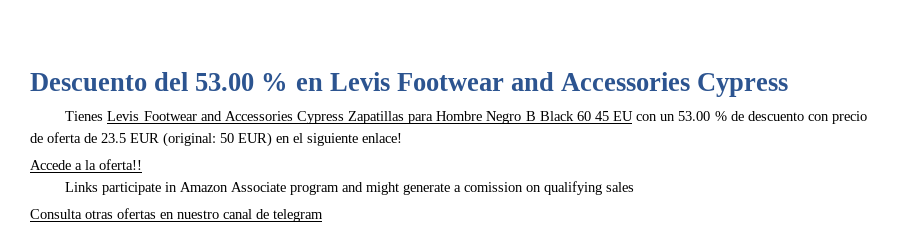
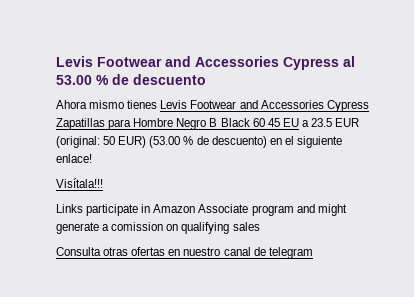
- Descuento del 53.00 % en Levis Footwear and Accessories Cypress
- Tienes Levis Footwear and Accessories Cypress Zapatillas para Hombre Negro B Black 60 45 EU con un 53.00 % de descuento con precio de oferta de 23.5 EUR (original: 50 EUR) en el siguiente enlace!
+ Levis Footwear and Accessories Cypress al 53.00 % de descuento
+ Ahora mismo tienes Levis Footwear and Accessories Cypress Zapatillas para Hombre Negro B Black 60 45 EU a 23.5 EUR (original: 50 EUR) (53.00 % de descuento) en el siguiente enlace!
- Accede a la oferta!!
+ Visítala!!!

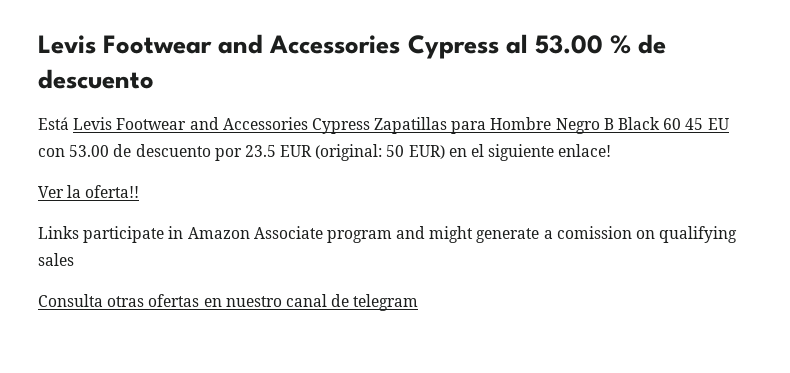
- Ahora mismo tienes Levis Footwear and Accessories Cypress Zapatillas para Hombre Negro B Black 60 45 EU a 23.5 EUR (original: 50 EUR) (53.00 % de descuento) en el siguiente enlace!
+ Está Levis Footwear and Accessories Cypress Zapatillas para Hombre Negro B Black 60 45 EU con 53.00 de descuento por 23.5 EUR (original: 50 EUR) en el siguiente enlace!
- Visítala!!!
+ Ver la oferta!!

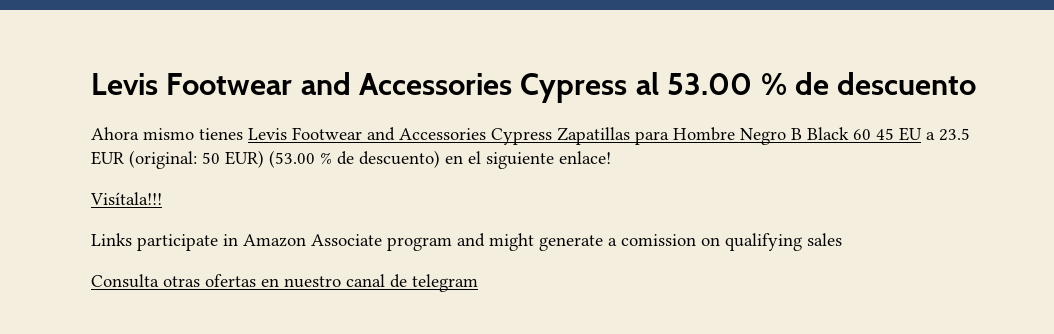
- Está Levis Footwear and Accessories Cypress Zapatillas para Hombre Negro B Black 60 45 EU con 53.00 de descuento por 23.5 EUR (original: 50 EUR) en el siguiente enlace!
+ Ahora mismo tienes Levis Footwear and Accessories Cypress Zapatillas para Hombre Negro B Black 60 45 EU a 23.5 EUR (original: 50 EUR) (53.00 % de descuento) en el siguiente enlace!
- Ver la oferta!!
+ Visítala!!!

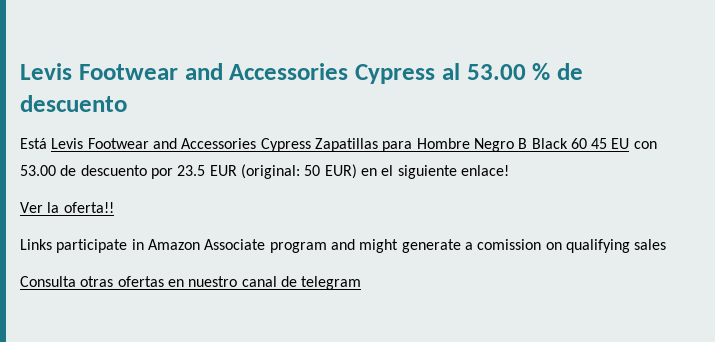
- Ahora mismo tienes Levis Footwear and Accessories Cypress Zapatillas para Hombre Negro B Black 60 45 EU a 23.5 EUR (original: 50 EUR) (53.00 % de descuento) en el siguiente enlace!
+ Está Levis Footwear and Accessories Cypress Zapatillas para Hombre Negro B Black 60 45 EU con 53.00 de descuento por 23.5 EUR (original: 50 EUR) en el siguiente enlace!
- Visítala!!!
+ Ver la oferta!!

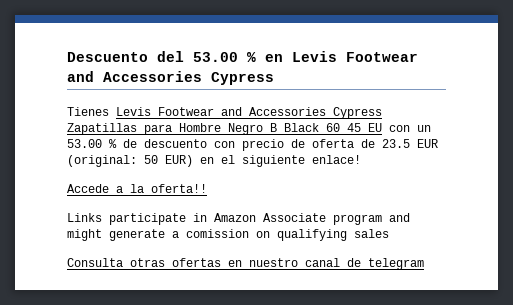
- Levis Footwear and Accessories Cypress al 53.00 % de descuento
- Está Levis Footwear and Accessories Cypress Zapatillas para Hombre Negro B Black 60 45 EU con 53.00 de descuento por 23.5 EUR (original: 50 EUR) en el siguiente enlace!
+ Descuento del 53.00 % en Levis Footwear and Accessories Cypress
+ Tienes Levis Footwear and Accessories Cypress Zapatillas para Hombre Negro B Black 60 45 EU con un 53.00 % de descuento con precio de oferta de 23.5 EUR (original: 50 EUR) en el siguiente enlace!
- Ver la oferta!!
+ Accede a la oferta!!

